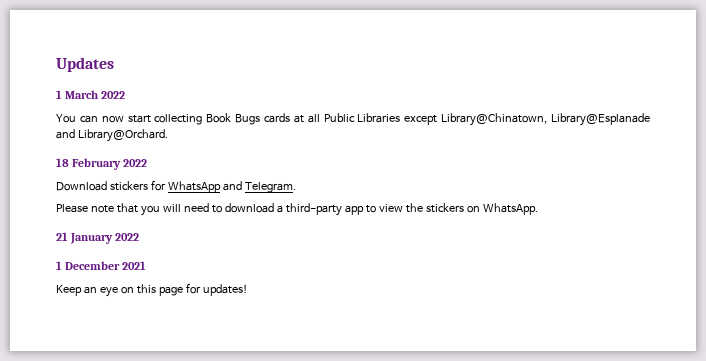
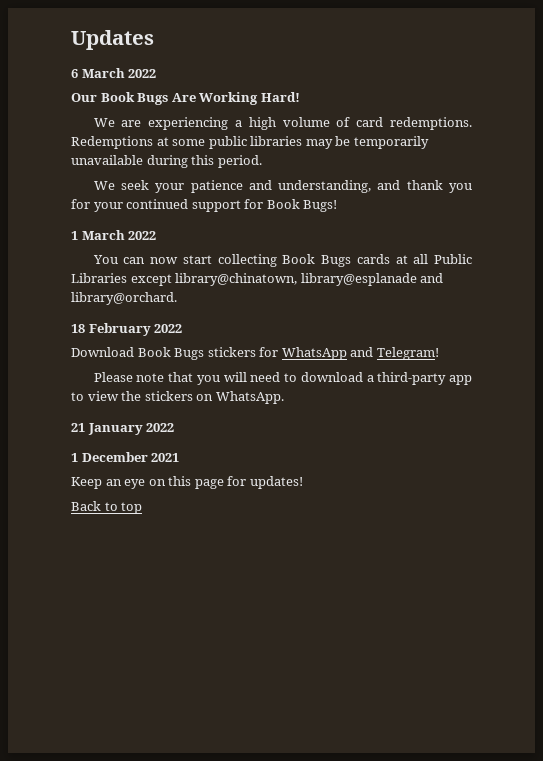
+ 6 March 2022
+ Our Book Bugs Are Working Hard!
+ We are experiencing a high volume of card redemptions. Redemptions at some public libraries may be temporarily unavailable during this period.
+ We seek your patience and understanding, and thank you for your continued support for Book Bugs!
- You can now start collecting Book Bugs cards at all Public Libraries except Library@Chinatown, Library@Esplanade and Library@Orchard.
+ You can now start collecting Book Bugs cards at all Public Libraries except library@chinatown, library@esplanade and library@orchard.
- Download stickers for WhatsApp and Telegram.
+ Download Book Bugs stickers for WhatsApp and Telegram!
+ Back to top

